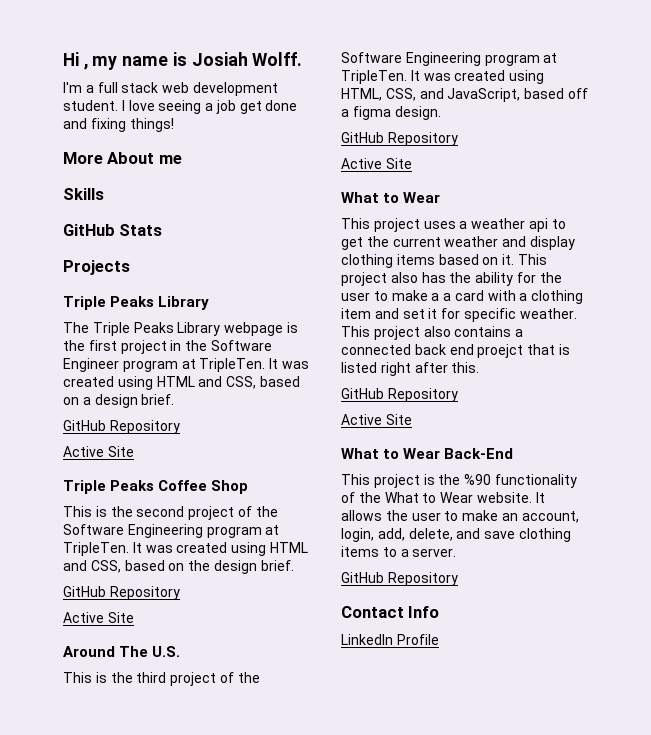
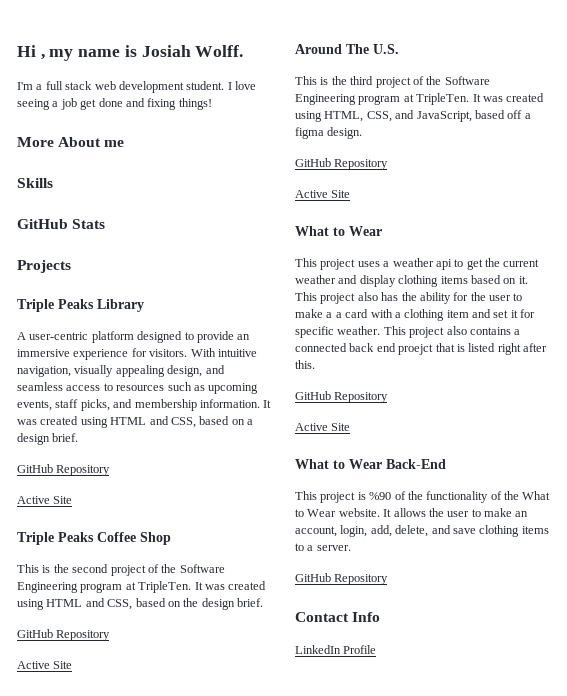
- The Triple Peaks Library webpage is the first project in the Software Engineer program at TripleTen.
+ A user-centric platform designed to provide an immersive experience for visitors. With intuitive navigation, visually appealing design, and seamless access to resources such as upcoming events, staff picks, and membership information.
- This project is the %90 functionality of the What to Wear website.
+ This project is %90 of the functionality of the What to Wear website.

